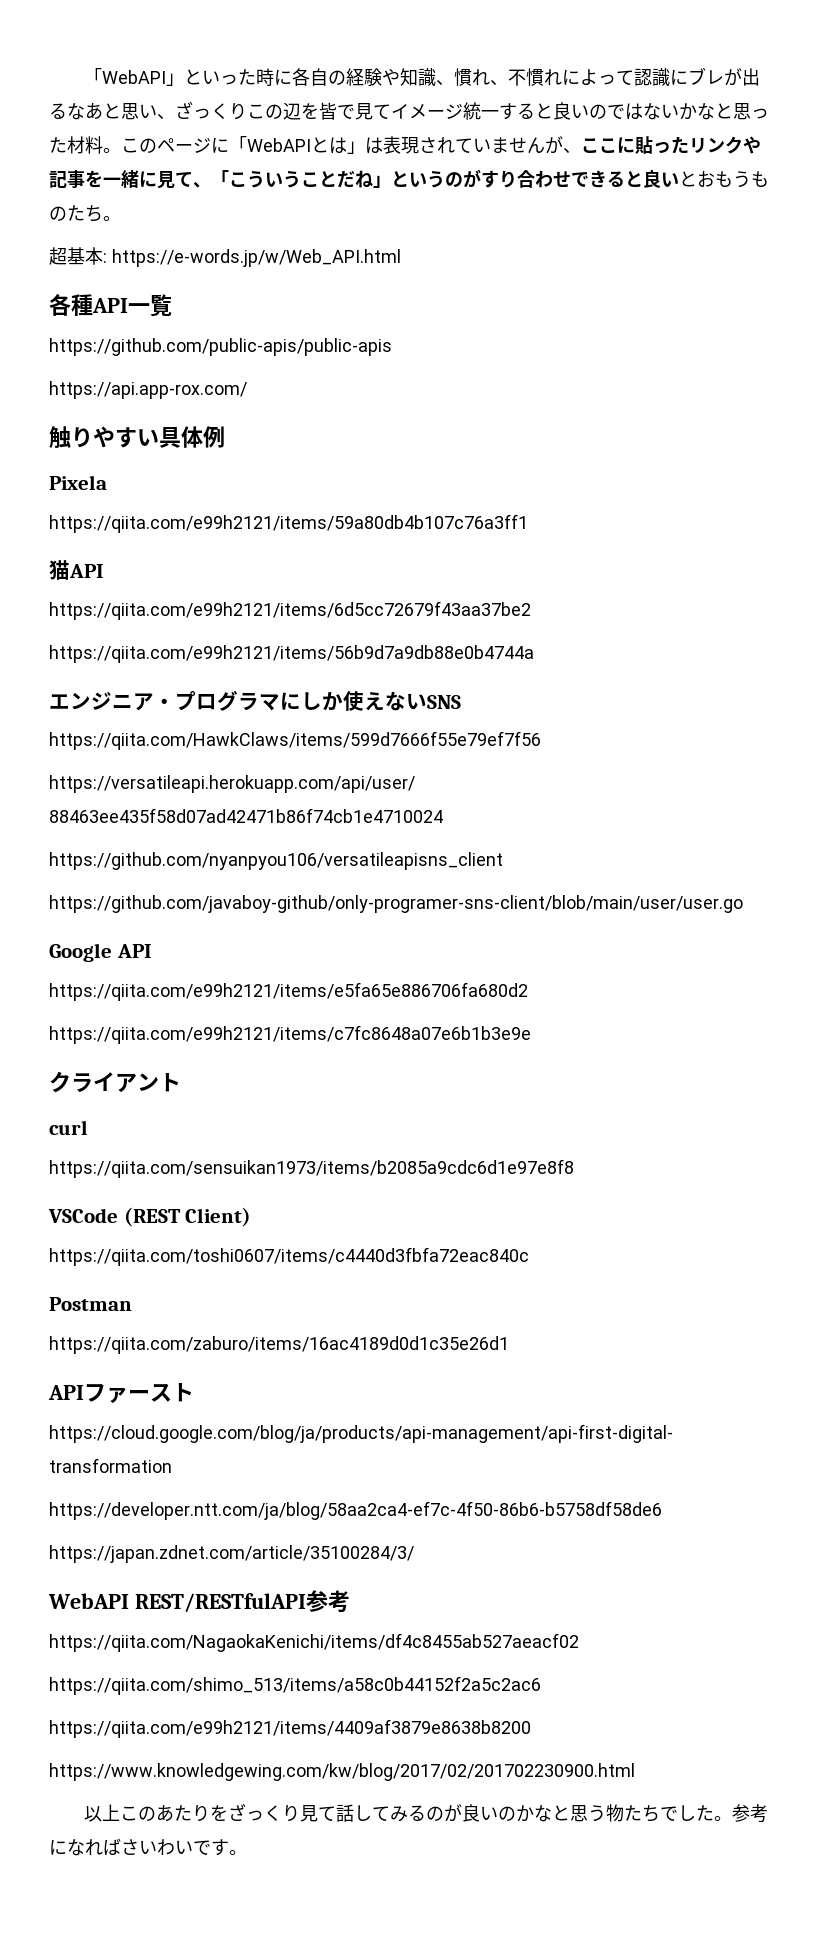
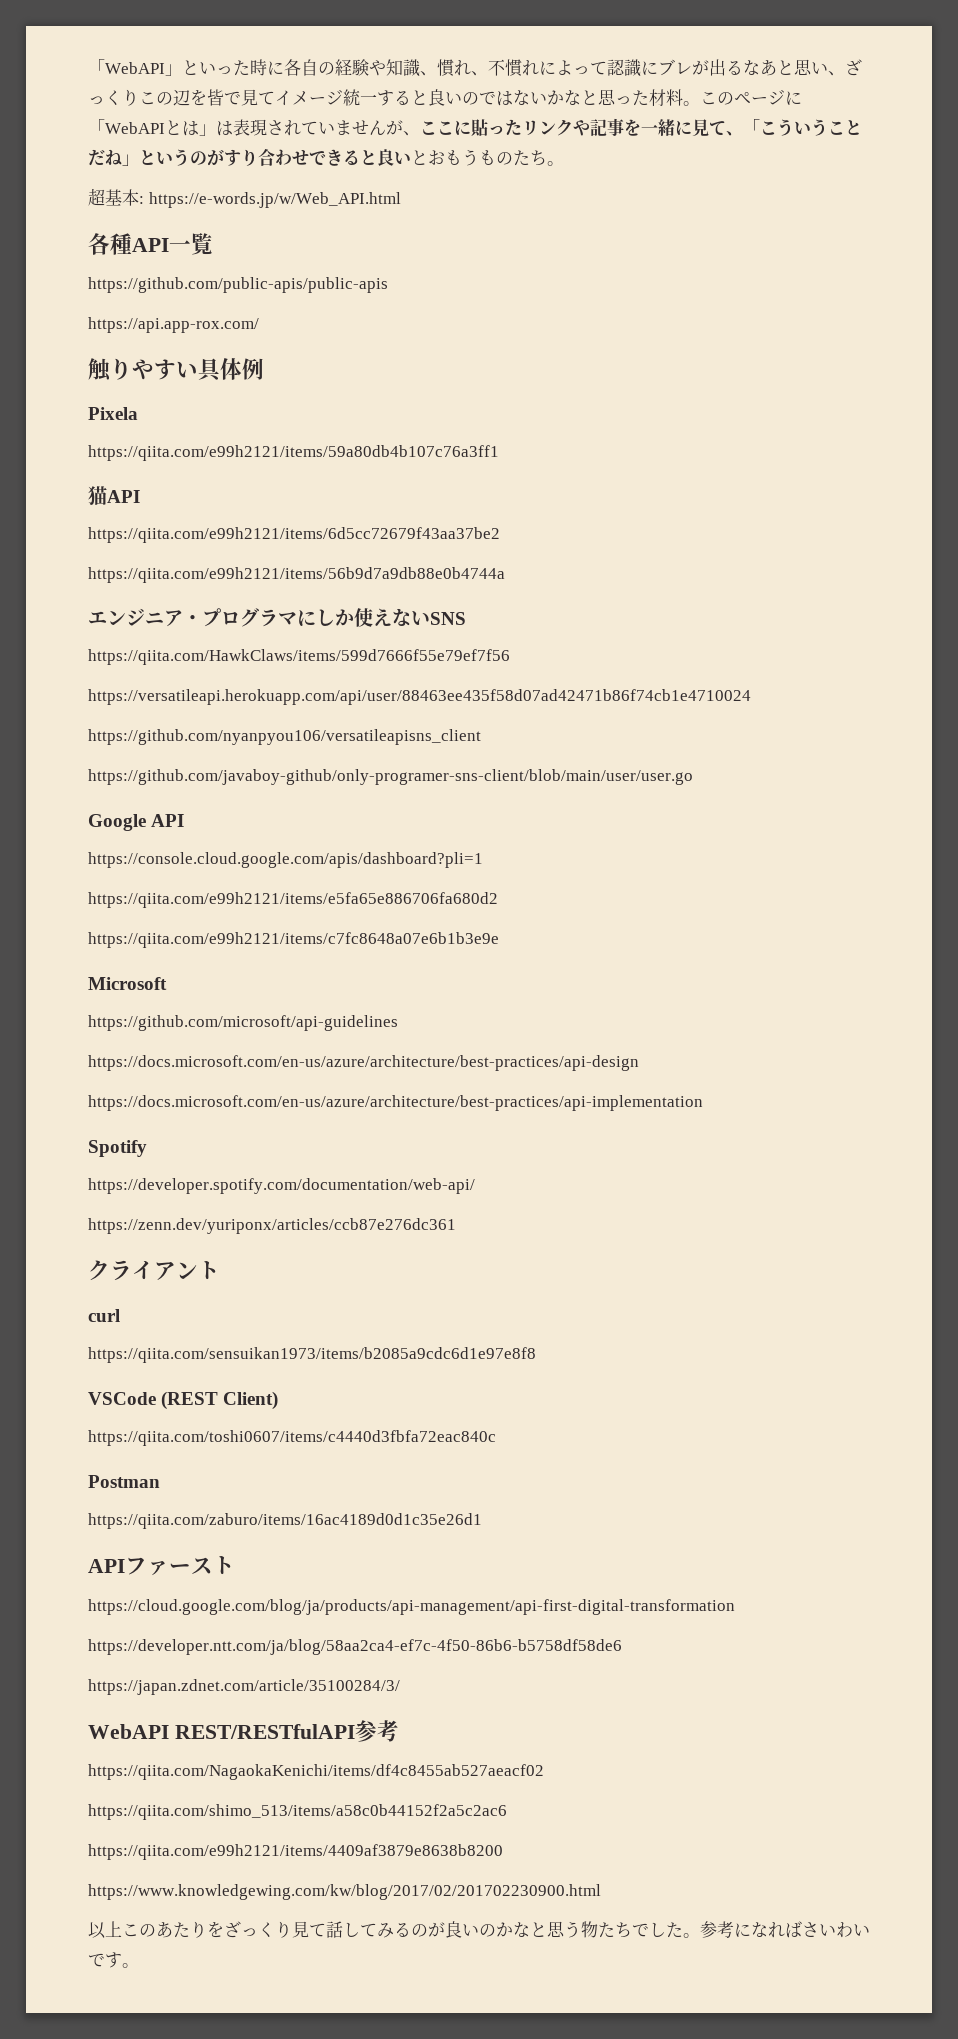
+ https://console.cloud.google.com/apis/dashboard?pli=1
+ Microsoft
+ https://github.com/microsoft/api-guidelines
+ https://docs.microsoft.com/en-us/azure/architecture/best-practices/api-design
+ https://docs.microsoft.com/en-us/azure/architecture/best-practices/api-implementation
+ Spotify
+ https://developer.spotify.com/documentation/web-api/
+ https://zenn.dev/yuriponx/articles/ccb87e276dc361

